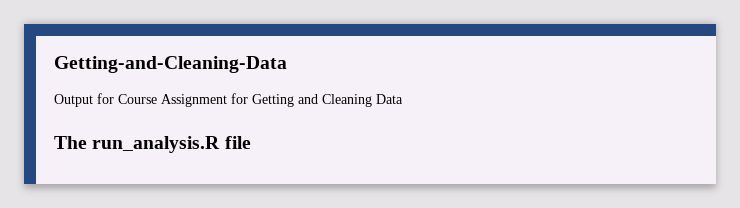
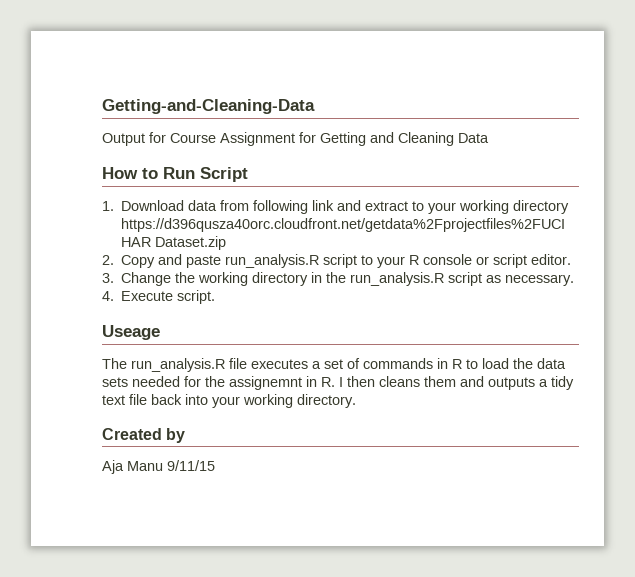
- The run_analysis.R file
+ How to Run Script
+ 1. Download data from following link and extract to your working directory https://d396qusza40orc.cloudfront.net/getdata%2Fprojectfiles%2FUCI HAR Dataset.zip
+ 2. Copy and paste run_analysis.R script to your R console or script editor.
+ 3. Change the working directory in the run_analysis.R script as necessary.
+ 4. Execute script.
+ Useage
+ The run_analysis.R file executes a set of commands in R to load the data sets needed for the assignemnt in R. I then cleans them and outputs a tidy text file back into your working directory.
+ Created by
+ Aja Manu 9/11/15

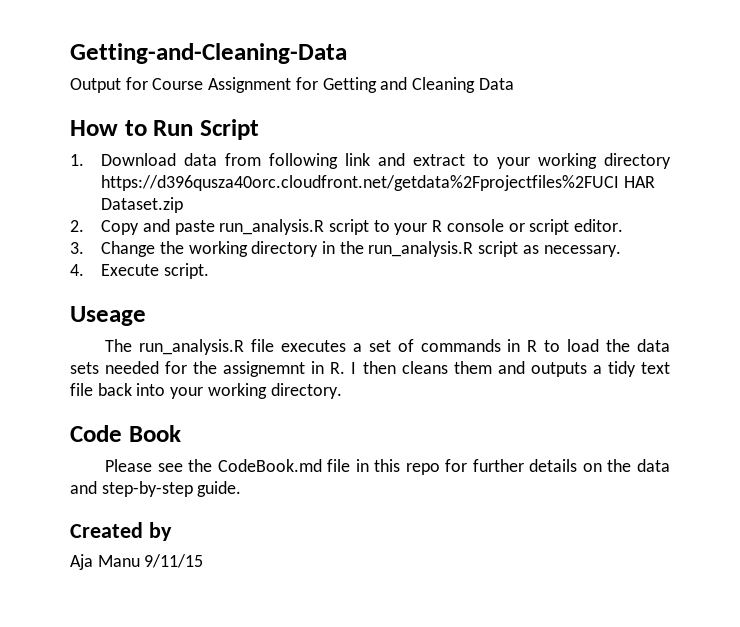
+ Code Book
+ Please see the CodeBook.md file in this repo for further details on the data and step-by-step guide.

